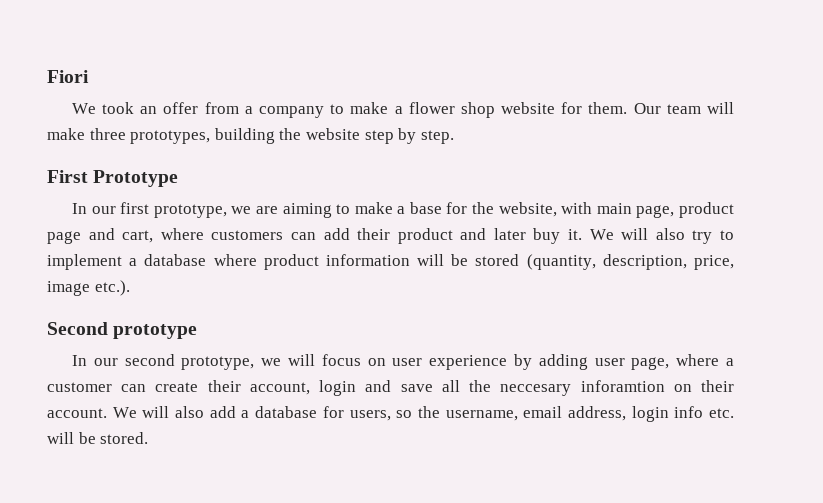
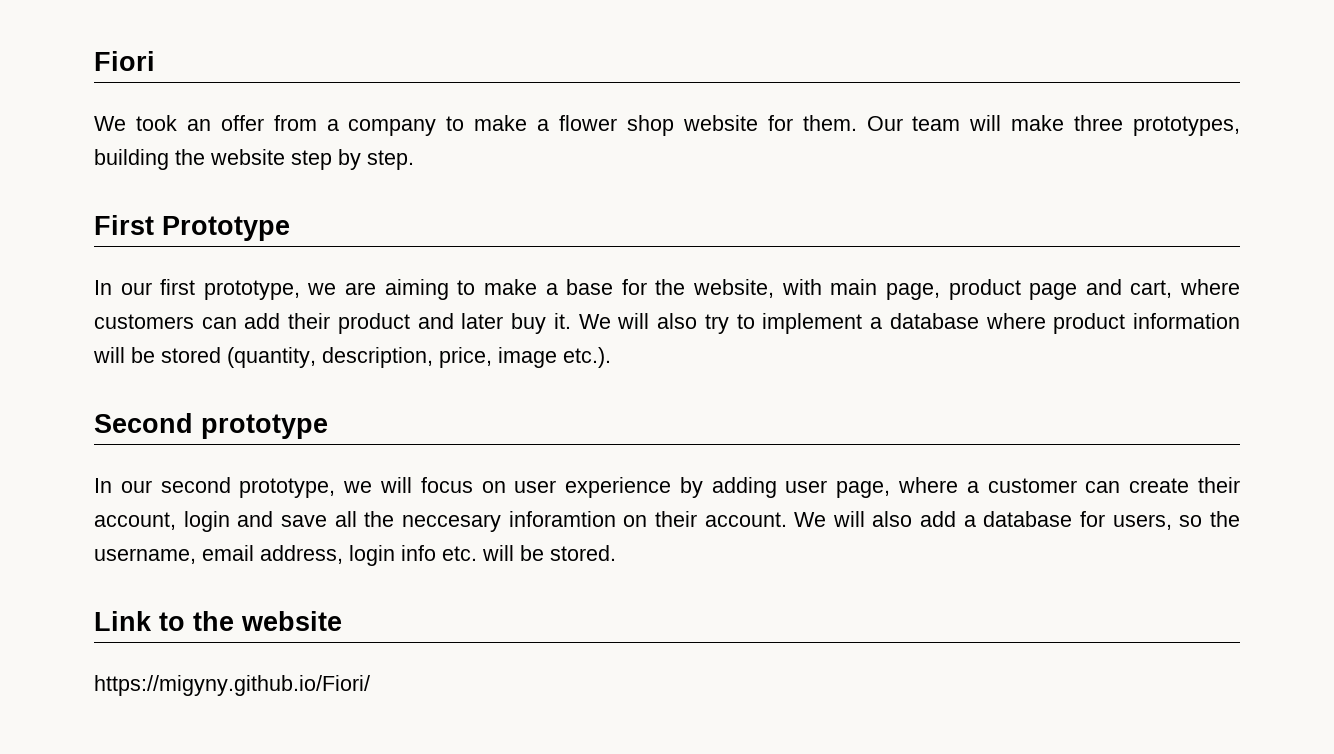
+ Link to the website
+ https://migyny.github.io/Fiori/

